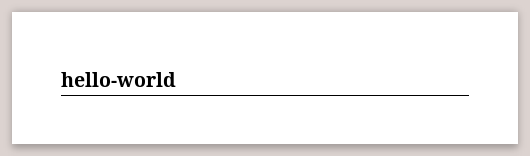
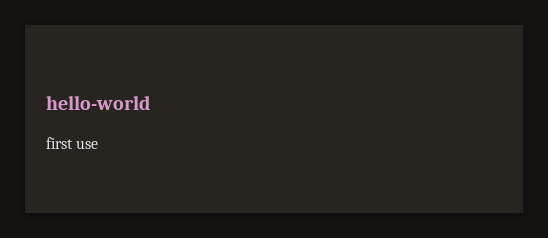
+ first use

